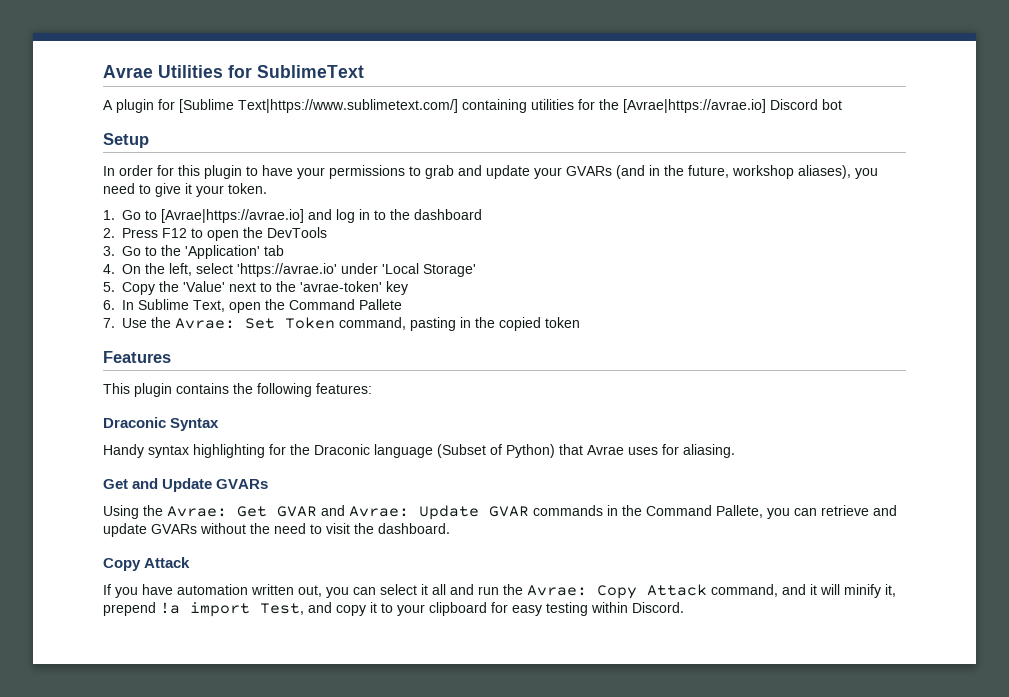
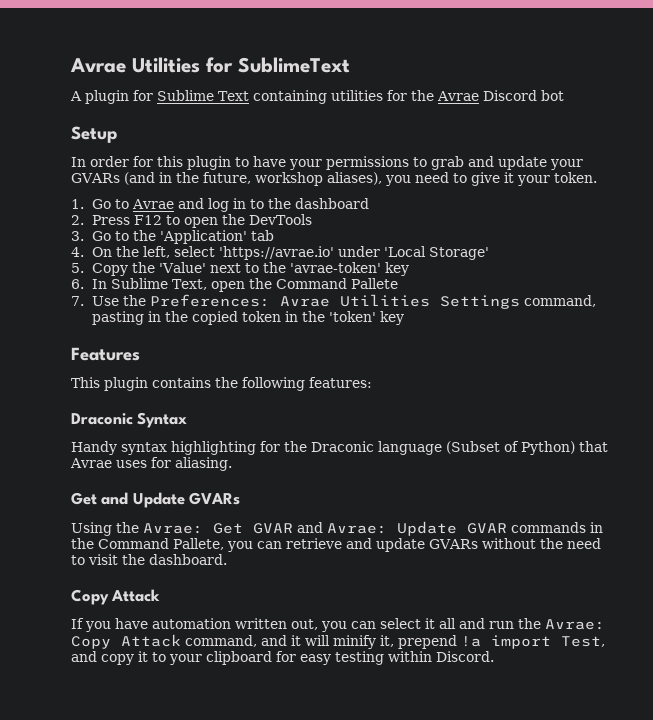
- A plugin for [Sublime Text|https://www.sublimetext.com/] containing utilities for the [Avrae|https://avrae.io] Discord bot
+ A plugin for Sublime Text containing utilities for the Avrae Discord bot
- 1. Go to [Avrae|https://avrae.io] and log in to the dashboard
+ 1. Go to Avrae and log in to the dashboard
- 7. Use the Avrae: Set Token command, pasting in the copied token
+ 7. Use the Preferences: Avrae Utilities Settings command, pasting in the copied token in the 'token' key

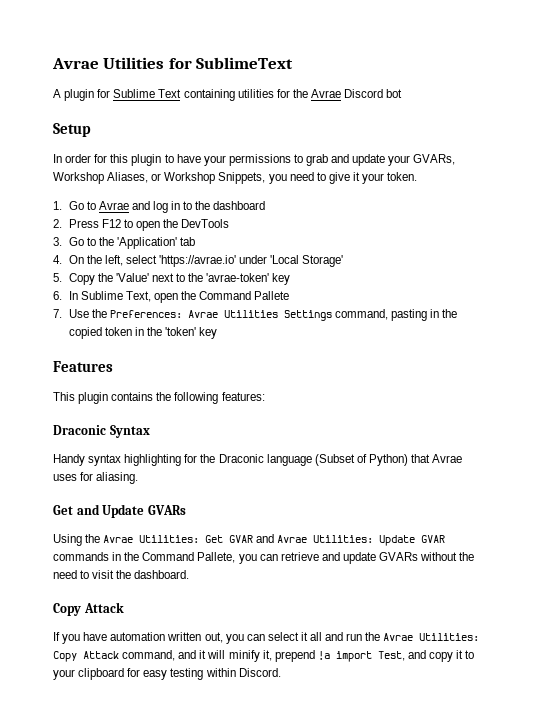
- In order for this plugin to have your permissions to grab and update your GVARs (and in the future, workshop aliases), you need to give it your token.
+ In order for this plugin to have your permissions to grab and update your GVARs, Workshop Aliases, or Workshop Snippets, you need to give it your token.
- Using the Avrae: Get GVAR and Avrae: Update GVAR commands in the Command Pallete, you can retrieve and update GVARs without the need to visit the dashboard.
+ Using the Avrae Utilities: Get GVAR and Avrae Utilities: Update GVAR commands in the Command Pallete, you can retrieve and update GVARs without the need to visit the dashboard.
- If you have automation written out, you can select it all and run the Avrae: Copy Attack command, and it will minify it, prepend !a import Test, and copy it to your clipboard for easy testing within Discord.
+ If you have automation written out, you can select it all and run the Avrae Utilities: Copy Attack command, and it will minify it, prepend !a import Test, and copy it to your clipboard for easy testing within Discord.

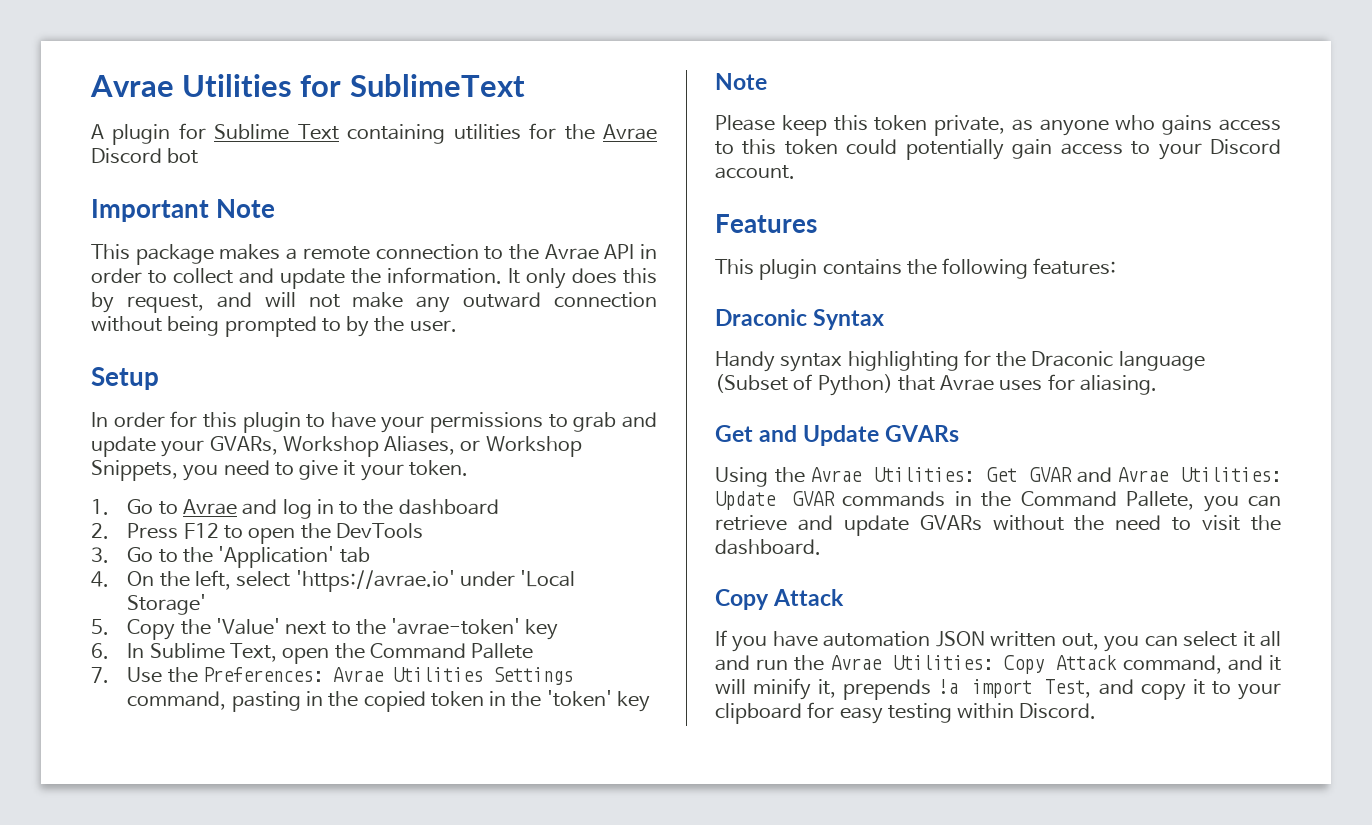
+ Important Note
+ This package makes a remote connection to the Avrae API in order to collect and update the information. It only does this by request, and will not make any outward connection without being prompted to by the user.
  7. Use the Preferences: Avrae Utilities Settings command, pasting in the copied token in the 'token' key
+ Note
+ Please keep this token private, as anyone who gains access to this token could potentially gain access to your Discord account.
- If you have automation written out, you can select it all and run the Avrae Utilities: Copy Attack command, and it will minify it, prepend !a import Test, and copy it to your clipboard for easy testing within Discord.
+ If you have automation JSON written out, you can select it all and run the Avrae Utilities: Copy Attack command, and it will minify it, prepends !a import Test, and copy it to your clipboard for easy testing within Discord.

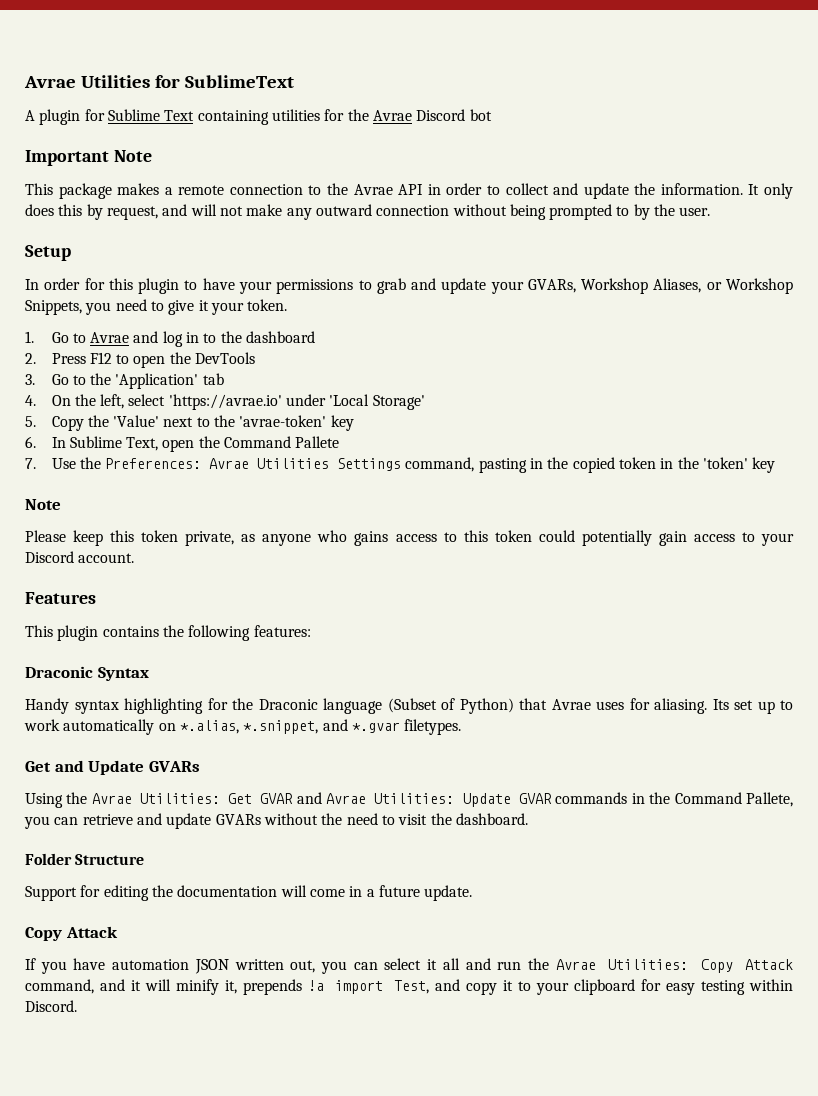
+ Its set up to work automatically on *.alias, *.snippet, and *.gvar filetypes.
+ Folder Structure
+ Support for editing the documentation will come in a future update.

